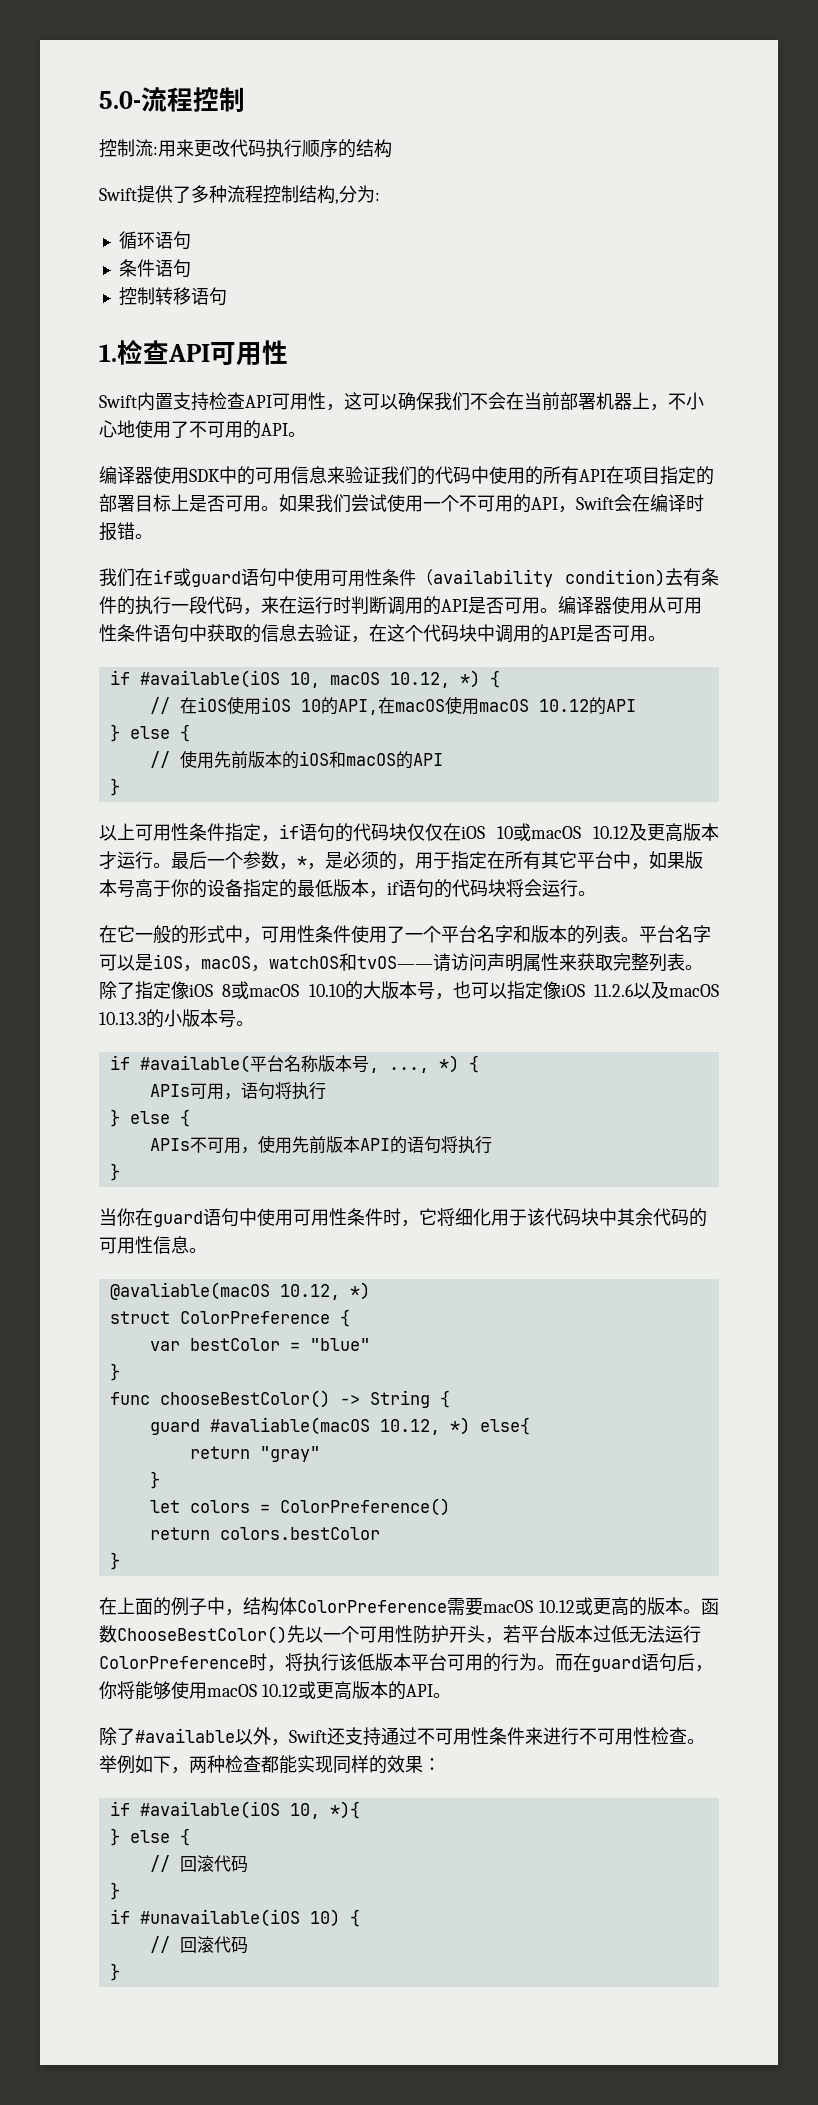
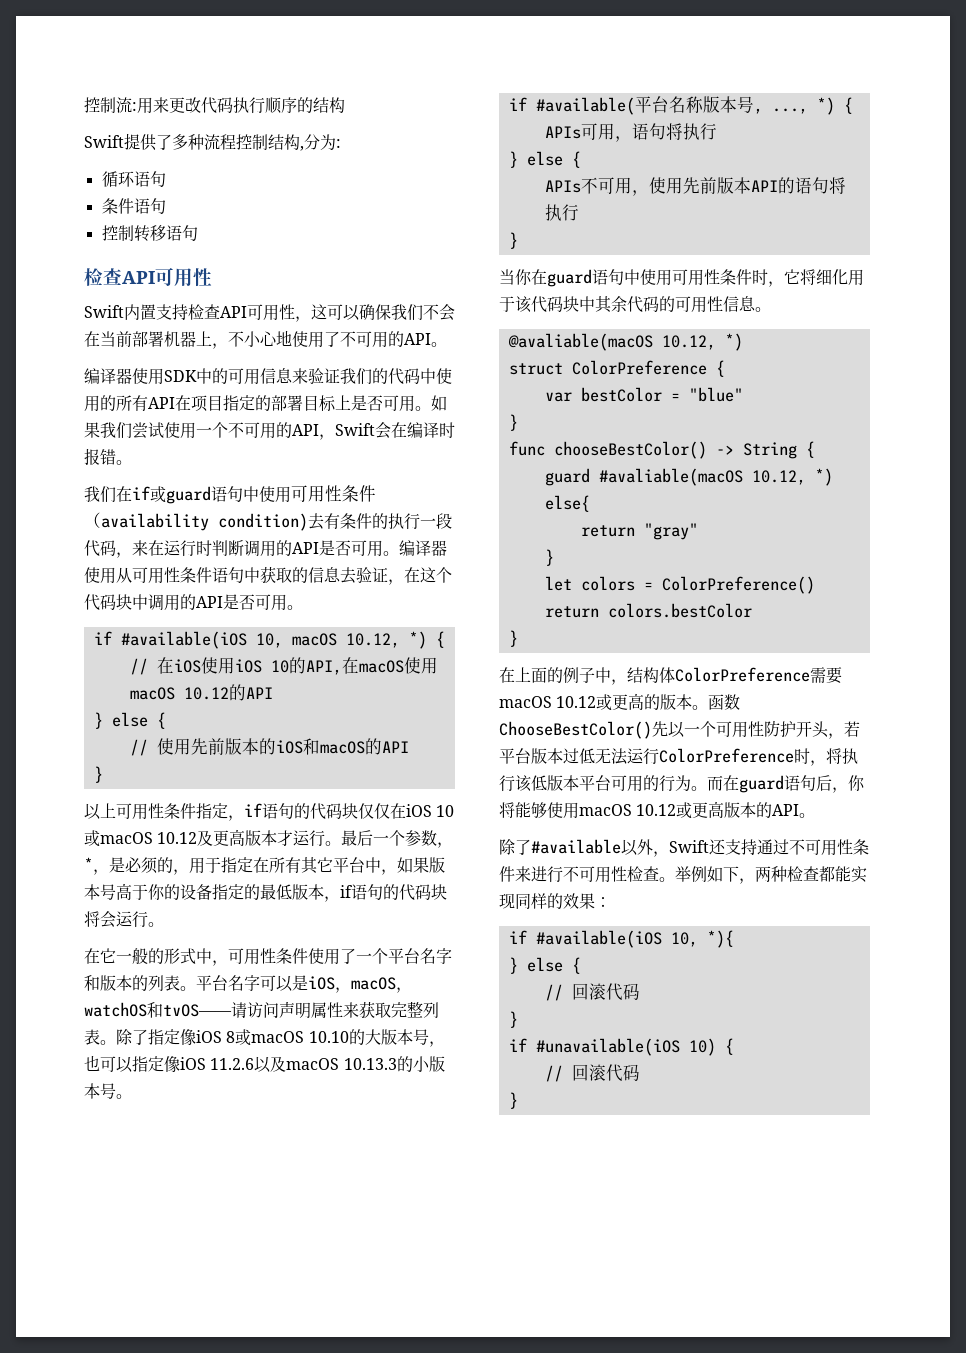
- 5.0-流程控制
  控制转移语句
- 1.检查API可用性
+ 检查API可用性

